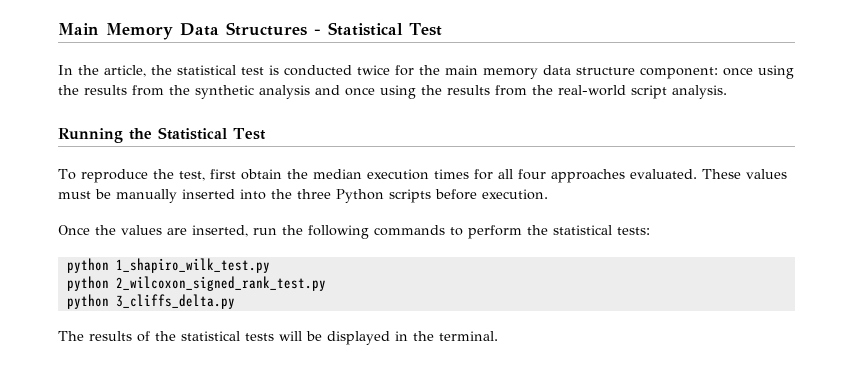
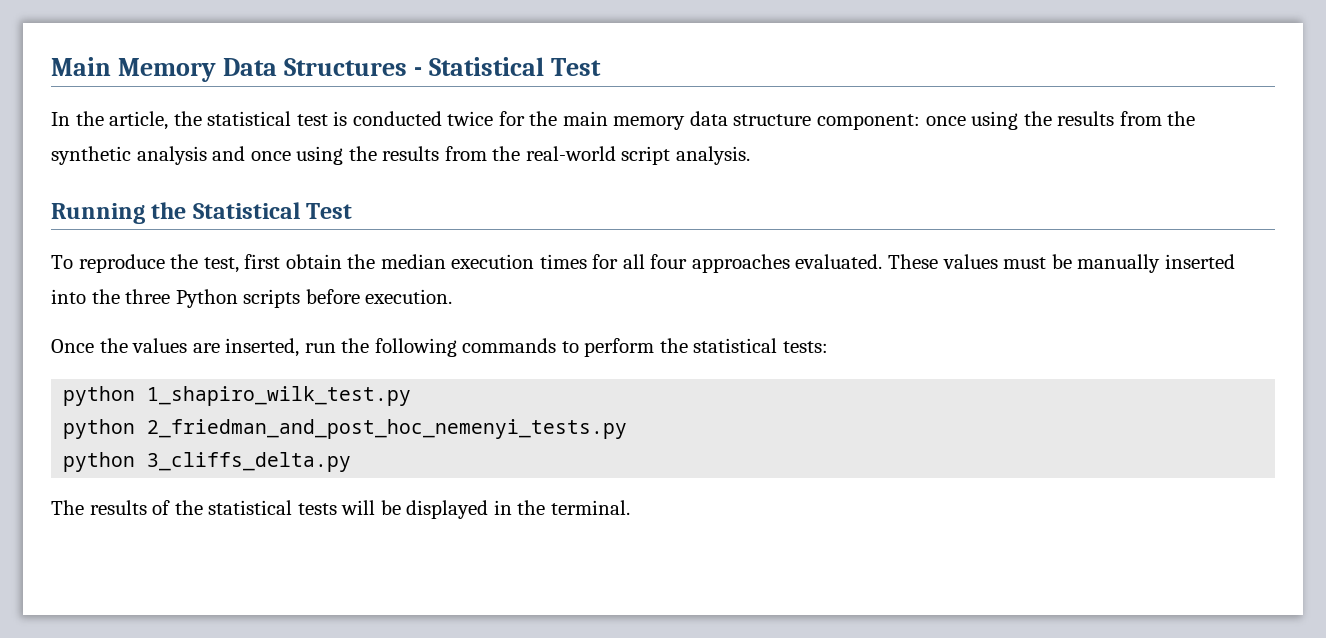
- python 2_wilcoxon_signed_rank_test.py
+ python 2_friedman_and_post_hoc_nemenyi_tests.py

